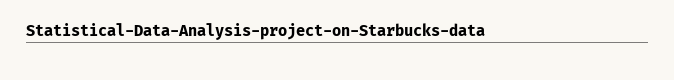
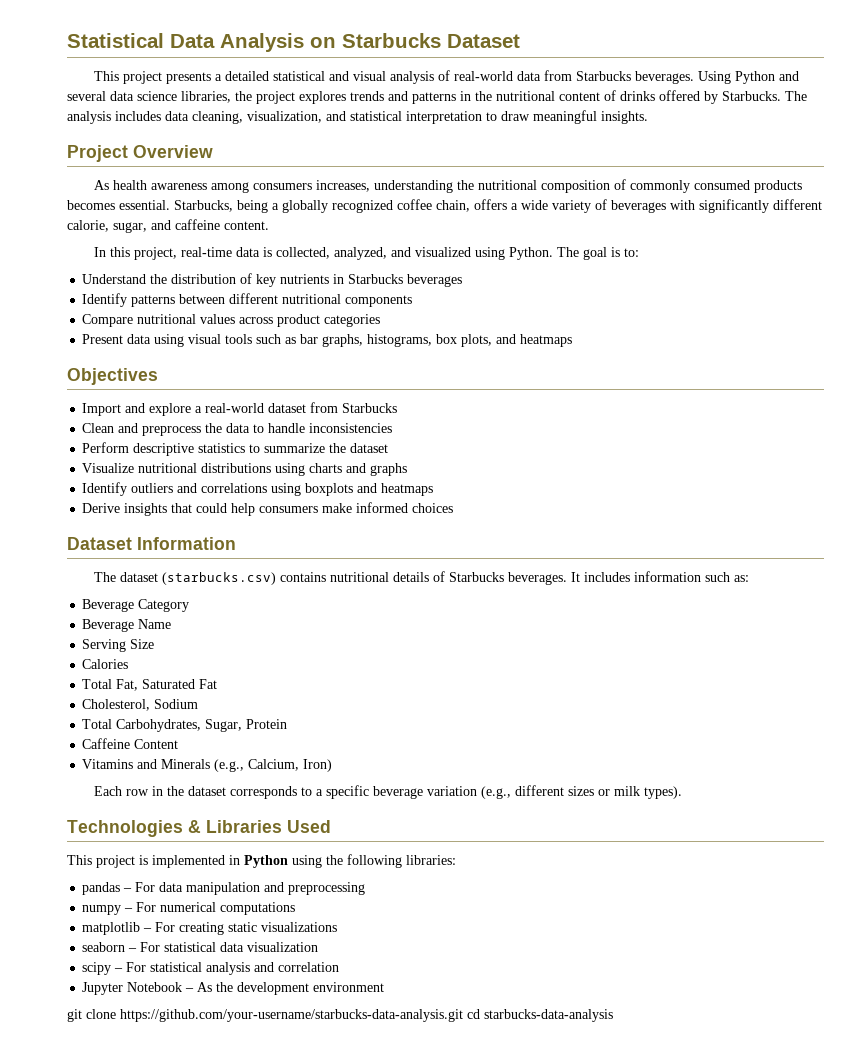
- Statistical-Data-Analysis-project-on-Starbucks-data
+ Statistical Data Analysis on Starbucks Dataset
+ This project presents a detailed statistical and visual analysis of real-world data from Starbucks beverages. Using Python and several data science libraries, the project explores trends and patterns in the nutritional content of drinks offered by Starbucks. The analysis includes data cleaning, visualization, and statistical interpretation to draw meaningful insights.
+ Project Overview
+ As health awareness among consumers increases, understanding the nutritional composition of commonly consumed products becomes essential. Starbucks, being a globally recognized coffee chain, offers a wide variety of beverages with significantly different calorie, sugar, and caffeine content.
+ In this project, real-time data is collected, analyzed, and visualized using Python. The goal is to:
+ Understand the distribution of key nutrients in Starbucks beverages
+ Identify patterns between different nutritional components
+ Compare nutritional values across product categories
+ Present data using visual tools such as bar graphs, histograms, box plots, and heatmaps
+ Objectives
+ Import and explore a real-world dataset from Starbucks
+ Clean and preprocess the data to handle inconsistencies
+ Perform descriptive statistics to summarize the dataset
+ Visualize nutritional distributions using charts and graphs
+ Identify outliers and correlations using boxplots and heatmaps
+ Derive insights that could help consumers make informed choices
+ Dataset Information
+ The dataset (starbucks.csv) contains nutritional details of Starbucks beverages. It includes information such as:
+ Beverage Category
+ Beverage Name
+ Serving Size
+ Calories
+ Total Fat, Saturated Fat
+ Cholesterol, Sodium
+ Total Carbohydrates, Sugar, Protein
+ Caffeine Content
+ Vitamins and Minerals (e.g., Calcium, Iron)
+ Each row in the dataset corresponds to a specific beverage variation (e.g., different sizes or milk types).
+ Technologies & Libraries Used
+ This project is implemented in Python using the following libraries:
+ pandas – For data manipulation and preprocessing
+ numpy – For numerical computations
+ matplotlib – For creating static visualizations
+ seaborn – For statistical data visualization
+ scipy – For statistical analysis and correlation
+ Jupyter Notebook – As the development environment
+ git clone https://github.com/your-username/starbucks-data-analysis.git cd starbucks-data-analysis

